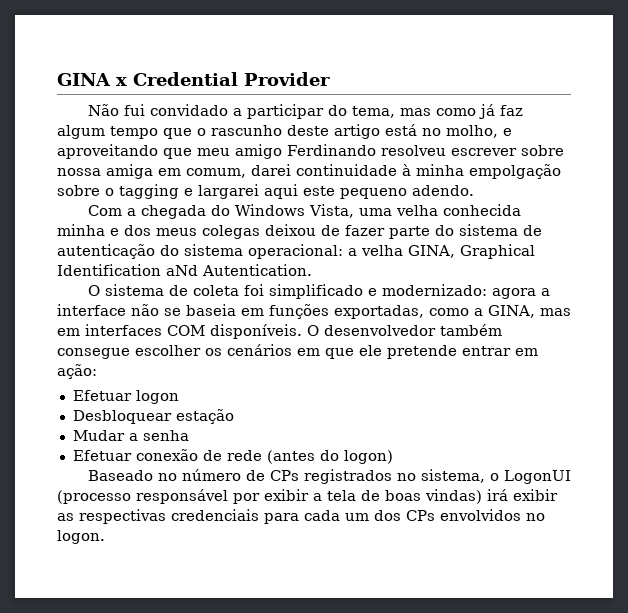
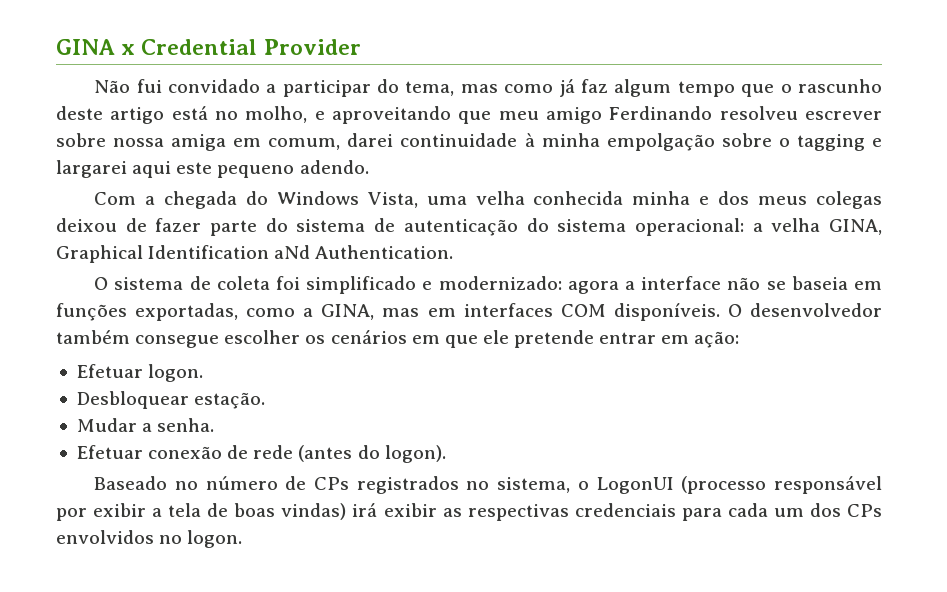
- Com a chegada do Windows Vista, uma velha conhecida minha e dos meus colegas deixou de fazer parte do sistema de autenticação do sistema operacional: a velha GINA, Graphical Identification aNd Autentication.
+ Com a chegada do Windows Vista, uma velha conhecida minha e dos meus colegas deixou de fazer parte do sistema de autenticação do sistema operacional: a velha GINA, Graphical Identification aNd Authentication.
- Efetuar logon
+ Efetuar logon.
- Desbloquear estação
+ Desbloquear estação.
- Mudar a senha
+ Mudar a senha.
- Efetuar conexão de rede (antes do logon)
+ Efetuar conexão de rede (antes do logon).

